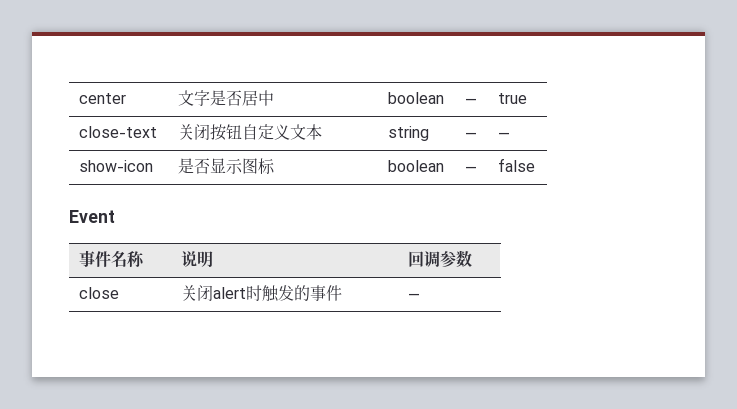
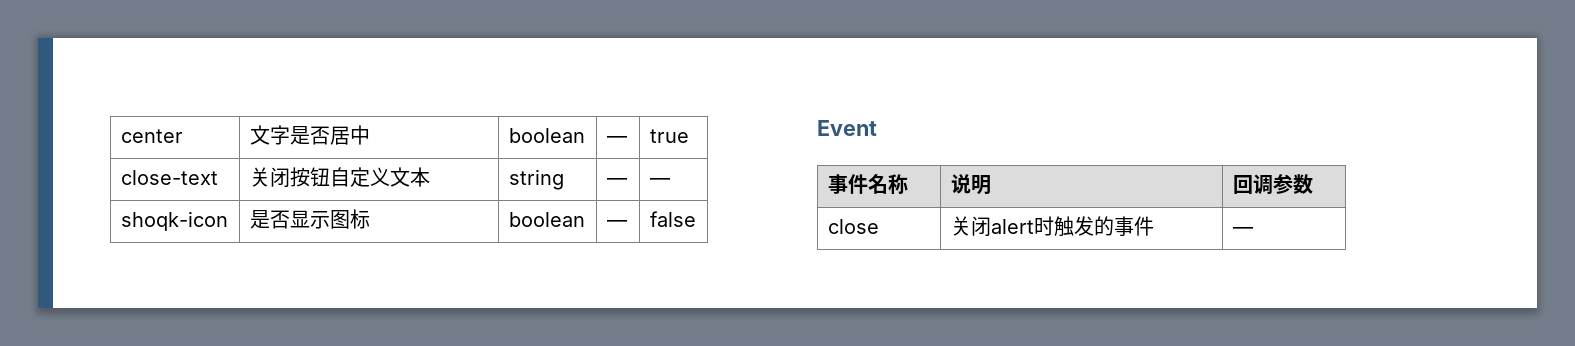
- show-icon | 是否显示图标 | boolean | — | false
+ shoqk-icon | 是否显示图标 | boolean | — | false

